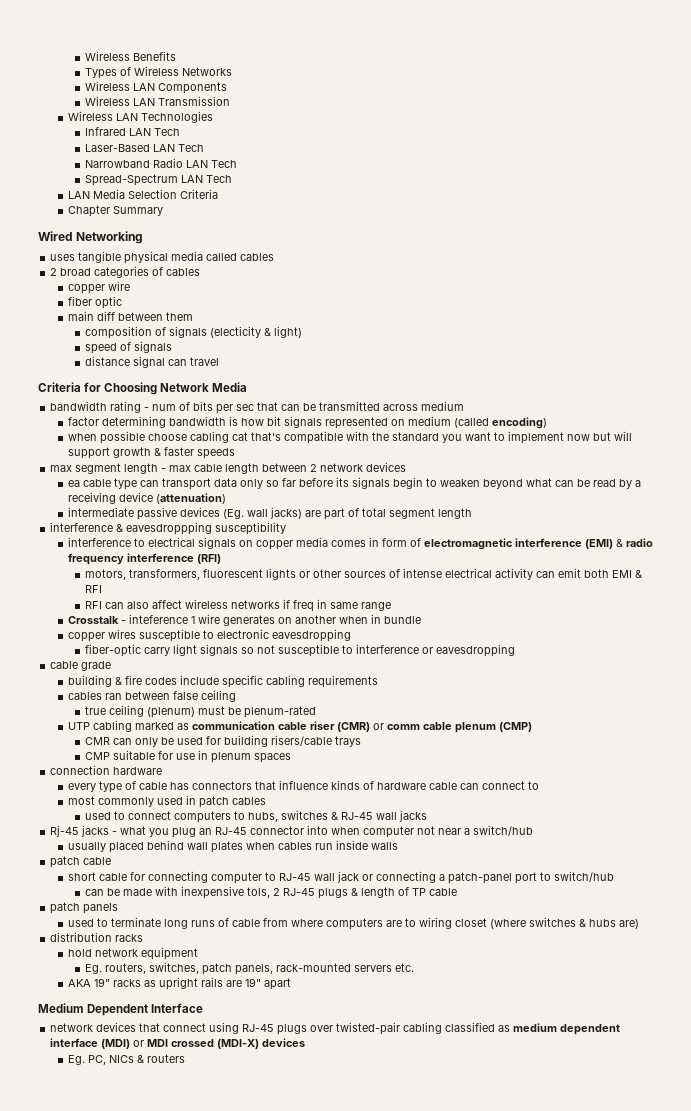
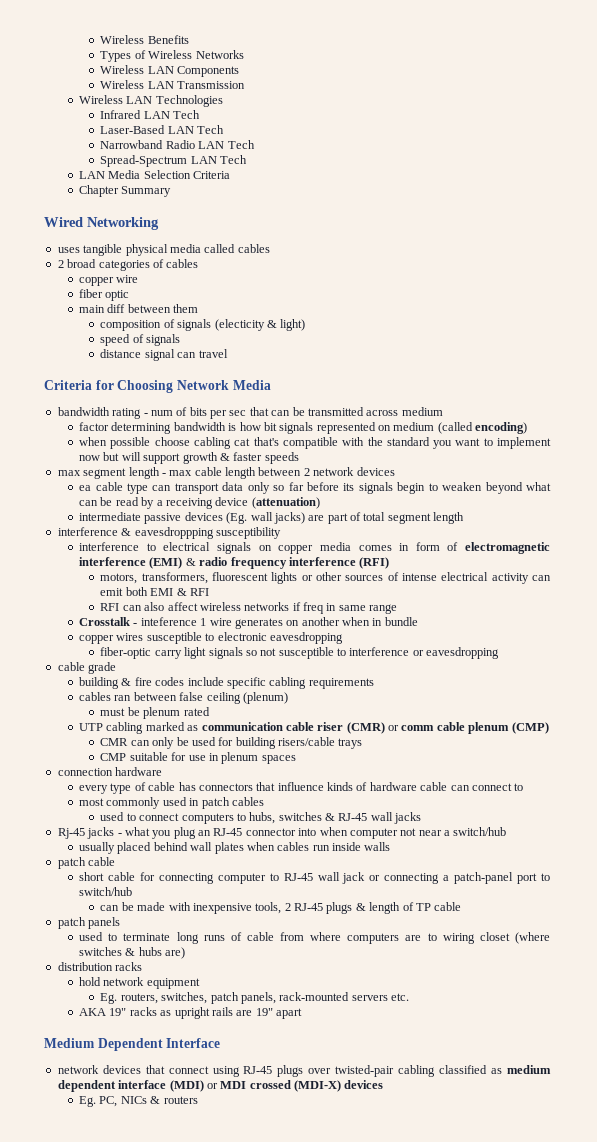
- cables ran between false ceiling
- true ceiling (plenum) must be plenum-rated
+ cables ran between false ceiling (plenum)
+ must be plenum rated
- can be made with inexpensive tols, 2 RJ-45 plugs & length of TP cable
+ can be made with inexpensive tools, 2 RJ-45 plugs & length of TP cable

